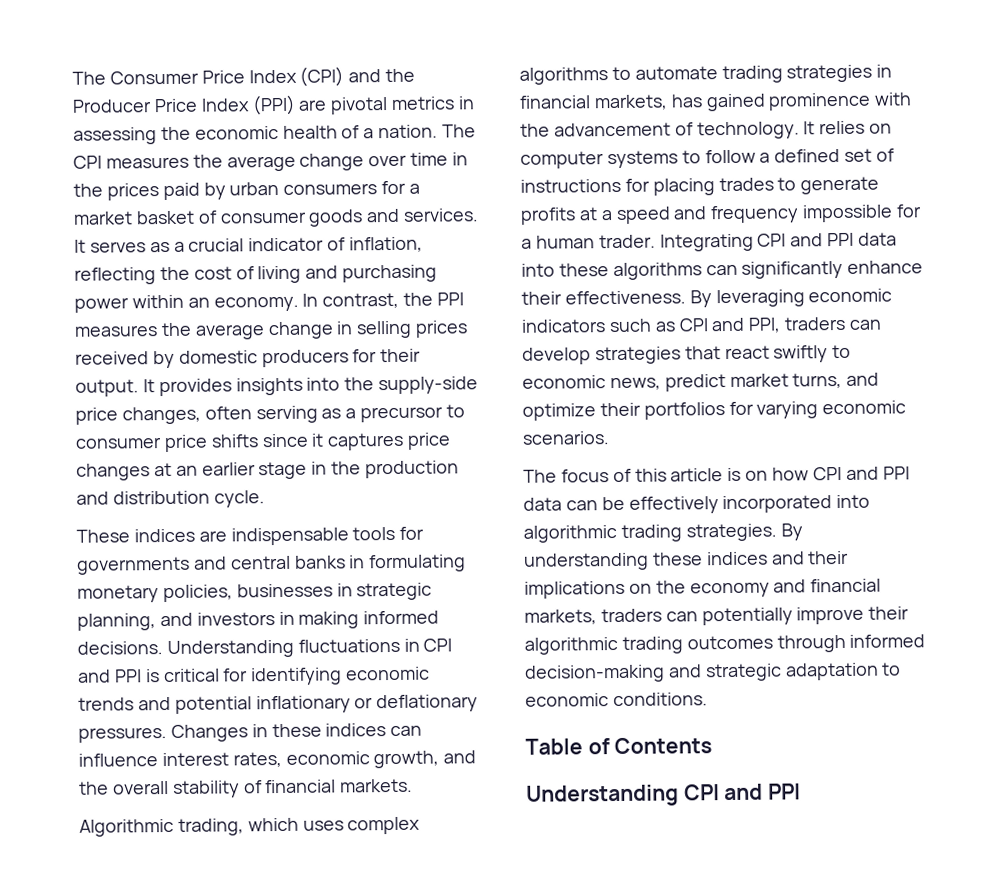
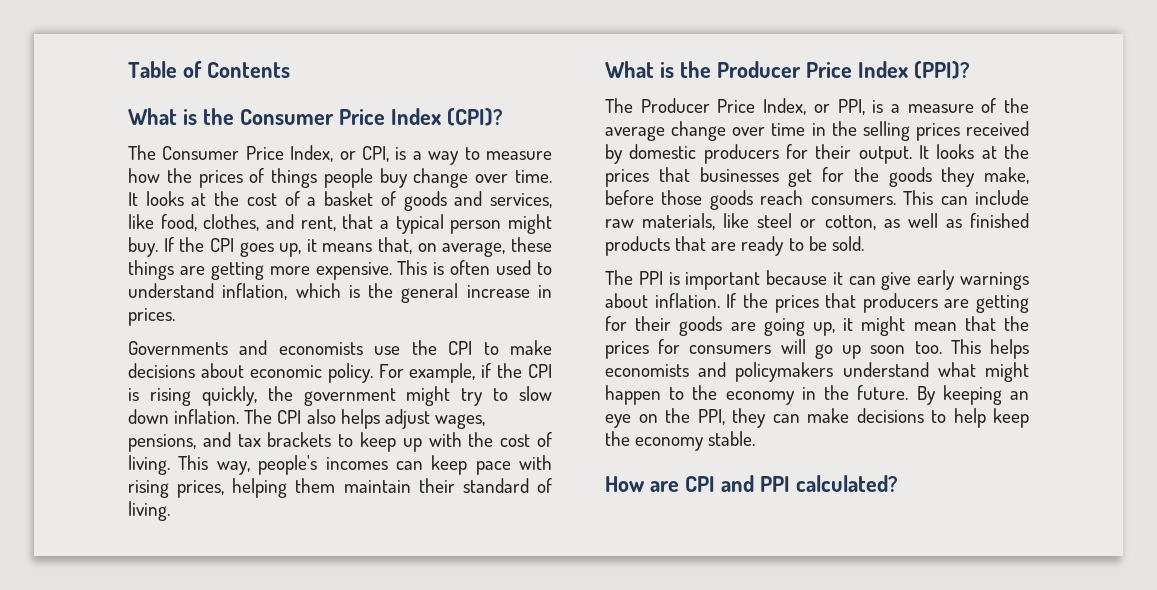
- The Consumer Price Index (CPI) and the Producer Price Index (PPI) are pivotal metrics in assessing the economic health of a nation. The CPI measures the average change over time in the prices paid by urban consumers for a market basket of consumer goods and services. It serves as a crucial indicator of inflation, reflecting the cost of living and purchasing power within an economy. In contrast, the PPI measures the average change in selling prices received by domestic producers for their output.
+ Table of Contents
+ What is the Consumer Price Index (CPI)?
+ The Consumer Price Index, or CPI, is a way to measure how the prices of things people buy change over time. It looks at the cost of a basket of goods and services, like food, clothes, and rent, that a typical person might buy. If the CPI goes up, it means that, on average, these things are getting more expensive. This is often used to understand inflation, which is the general increase in prices.
+ Governments and economists use the CPI to make decisions about economic policy. For example, if the CPI is rising quickly, the government might try to slow down inflation. The CPI also helps adjust wages, pensions, and tax brackets to keep up with the cost of living. This way, people's incomes can keep pace with rising prices, helping them maintain their standard of living.
+ What is the Producer Price Index (PPI)?
+ The Producer Price Index, or PPI, is a measure of the average change over time in the selling prices received by domestic producers for their output.
- It provides insights into the supply-side price changes, often serving as a precursor to consumer price shifts since it captures price changes at an earlier stage in the production and distribution cycle.
- These indices are indispensable tools for governments and central banks in formulating monetary policies, businesses in strategic planning, and investors in making informed decisions. Understanding fluctuations in CPI and PPI is critical for identifying economic trends and potential inflationary or deflationary pressures. Changes in these indices can influence interest rates, economic growth, and the overall stability of financial markets.
- Algorithmic trading, which uses complex algorithms to automate trading strategies in financial markets, has gained prominence with the advancement of technology. It relies on computer systems to follow a defined set of instructions for placing trades to generate profits at a speed and frequency impossible for a human trader. Integrating CPI and PPI data into these algorithms can significantly enhance their effectiveness. By leveraging economic indicators such as CPI and PPI, traders can develop strategies that react swiftly to economic news, predict market turns, and optimize their portfolios for varying economic scenarios.
- The focus of this article is on how CPI and PPI data can be effectively incorporated into algorithmic trading strategies. By understanding these indices and their implications on the economy and financial markets, traders can potentially improve their algorithmic trading outcomes through informed decision-making and strategic adaptation to economic conditions.
- Table of Contents
- Understanding CPI and PPI
+ It looks at the prices that businesses get for the goods they make, before those goods reach consumers. This can include raw materials, like steel or cotton, as well as finished products that are ready to be sold.
+ The PPI is important because it can give early warnings about inflation. If the prices that producers are getting for their goods are going up, it might mean that the prices for consumers will go up soon too. This helps economists and policymakers understand what might happen to the economy in the future. By keeping an eye on the PPI, they can make decisions to help keep the economy stable.
+ How are CPI and PPI calculated?

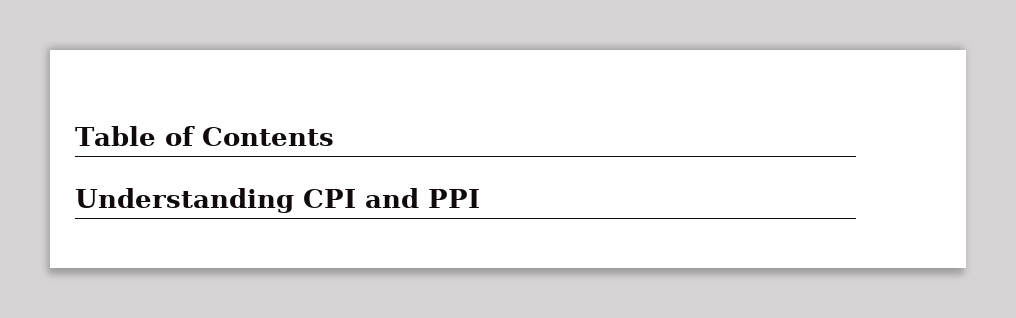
- What is the Consumer Price Index (CPI)?
- The Consumer Price Index, or CPI, is a way to measure how the prices of things people buy change over time. It looks at the cost of a basket of goods and services, like food, clothes, and rent, that a typical person might buy. If the CPI goes up, it means that, on average, these things are getting more expensive. This is often used to understand inflation, which is the general increase in prices.
- Governments and economists use the CPI to make decisions about economic policy. For example, if the CPI is rising quickly, the government might try to slow down inflation. The CPI also helps adjust wages, pensions, and tax brackets to keep up with the cost of living. This way, people's incomes can keep pace with rising prices, helping them maintain their standard of living.
- What is the Producer Price Index (PPI)?
- The Producer Price Index, or PPI, is a measure of the average change over time in the selling prices received by domestic producers for their output. It looks at the prices that businesses get for the goods they make, before those goods reach consumers. This can include raw materials, like steel or cotton, as well as finished products that are ready to be sold.
- The PPI is important because it can give early warnings about inflation. If the prices that producers are getting for their goods are going up, it might mean that the prices for consumers will go up soon too. This helps economists and policymakers understand what might happen to the economy in the future. By keeping an eye on the PPI, they can make decisions to help keep the economy stable.
- How are CPI and PPI calculated?
+ Understanding CPI and PPI

